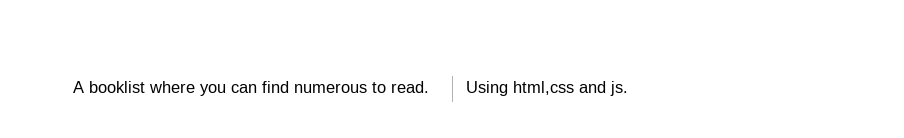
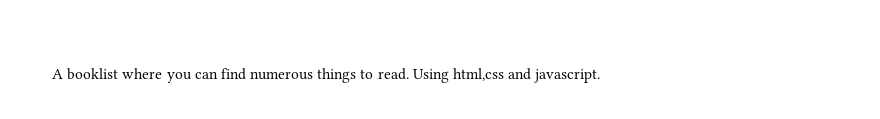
- A booklist where you can find numerous to read.
+ A booklist where you can find numerous things to read.
- Using html,css and js.
+ Using html,css and javascript.

